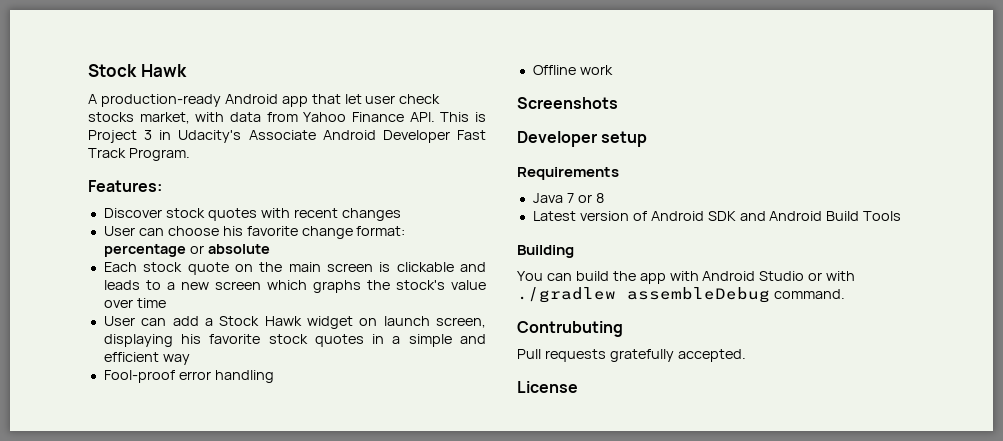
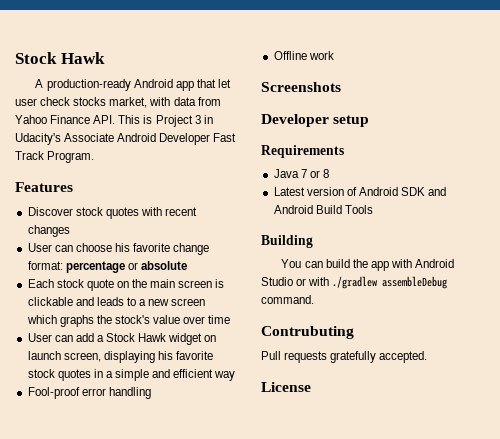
- Features:
+ Features

